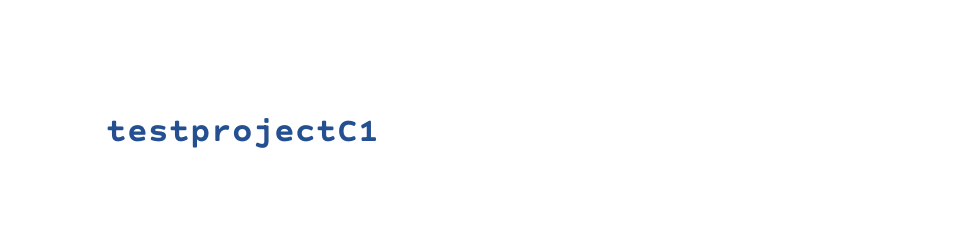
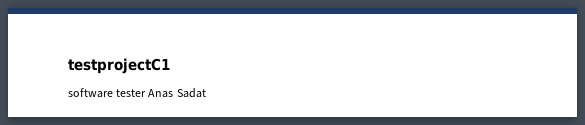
+ software tester Anas Sadat

